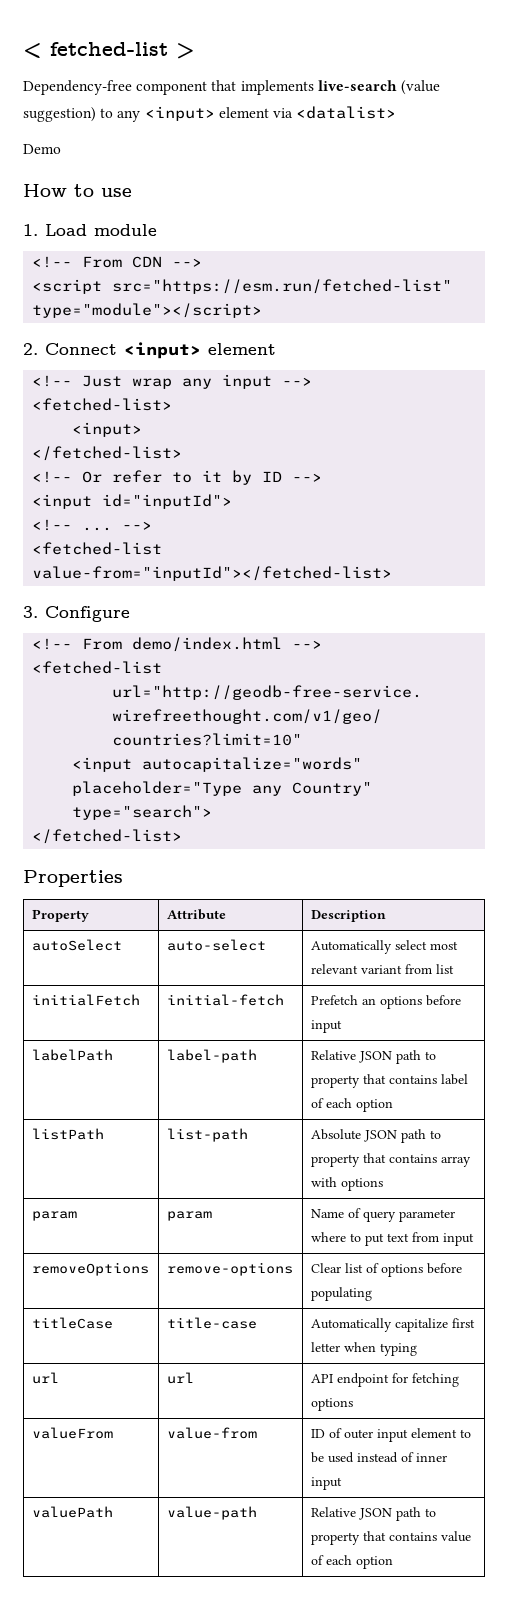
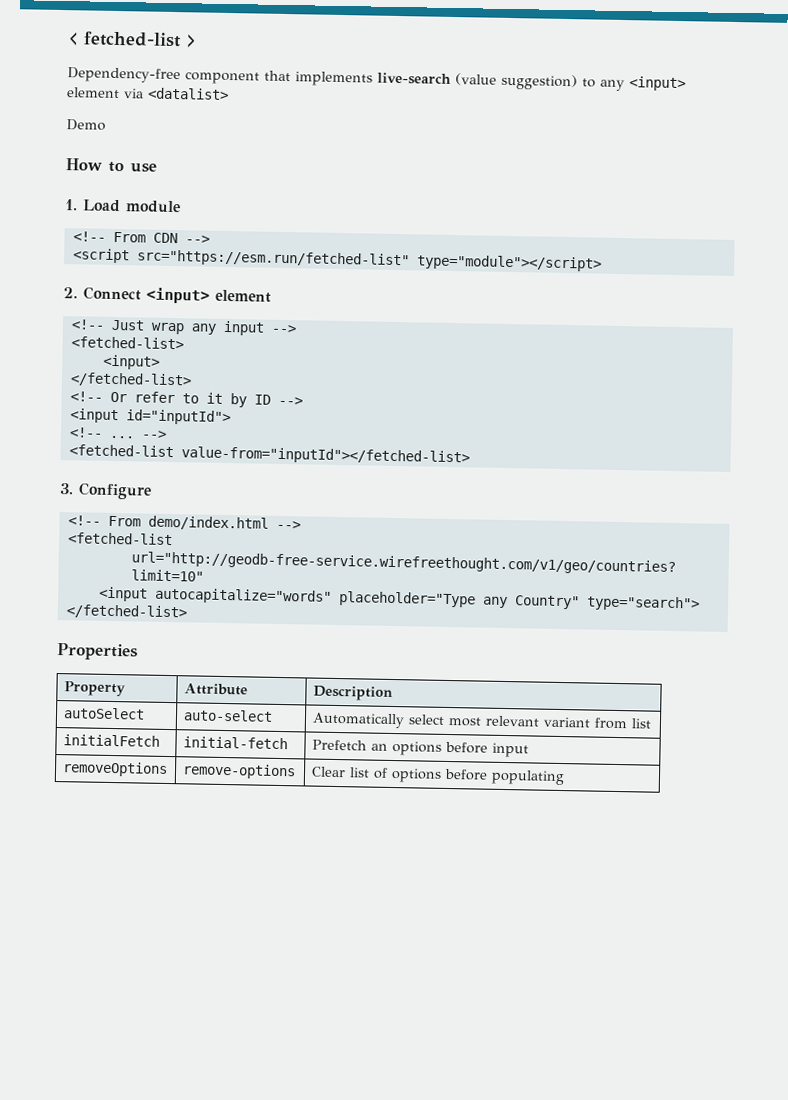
- labelPath | label-path | Relative JSON path to property that contains label of each option
- listPath | list-path | Absolute JSON path to property that contains array with options
- param | param | Name of query parameter where to put text from input
- titleCase | title-case | Automatically capitalize first letter when typing
- url | url | API endpoint for fetching options
- valueFrom | value-from | ID of outer input element to be used instead of inner input
- valuePath | value-path | Relative JSON path to property that contains value of each option

